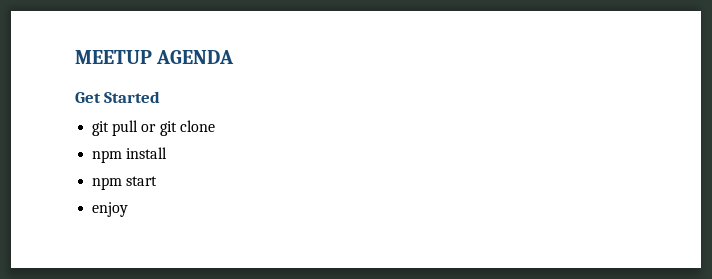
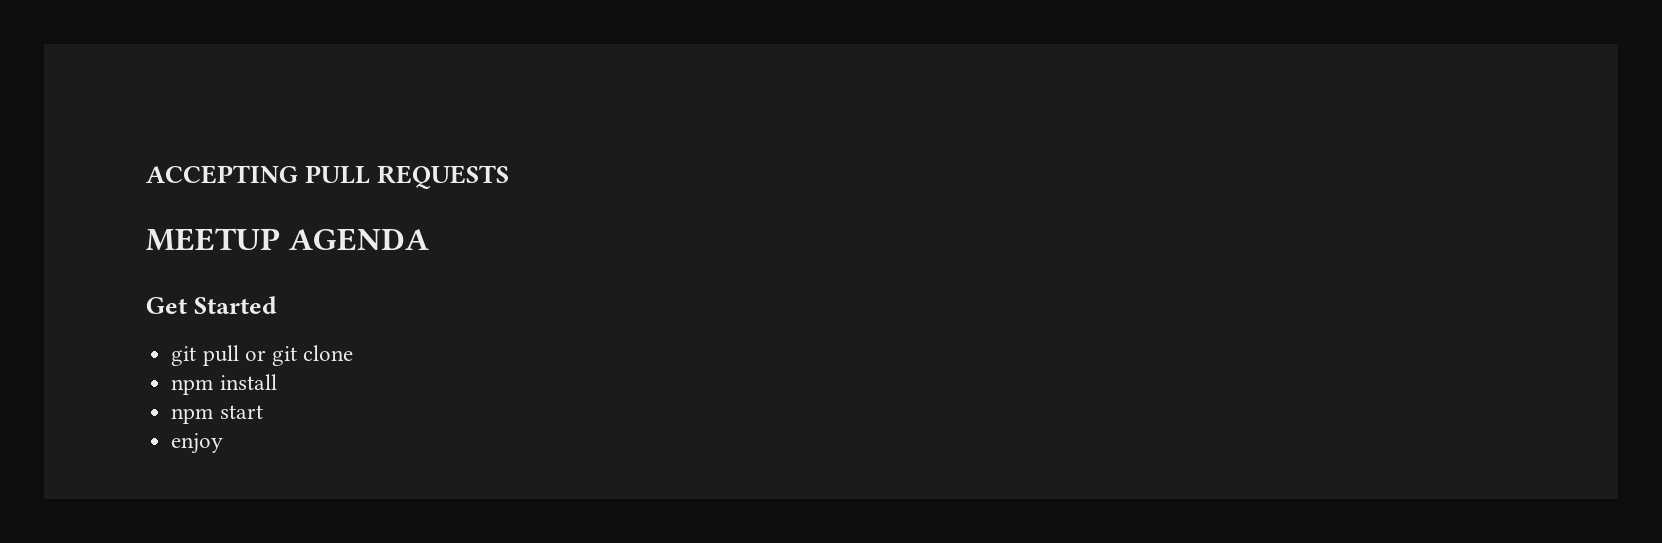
+ ACCEPTING PULL REQUESTS

